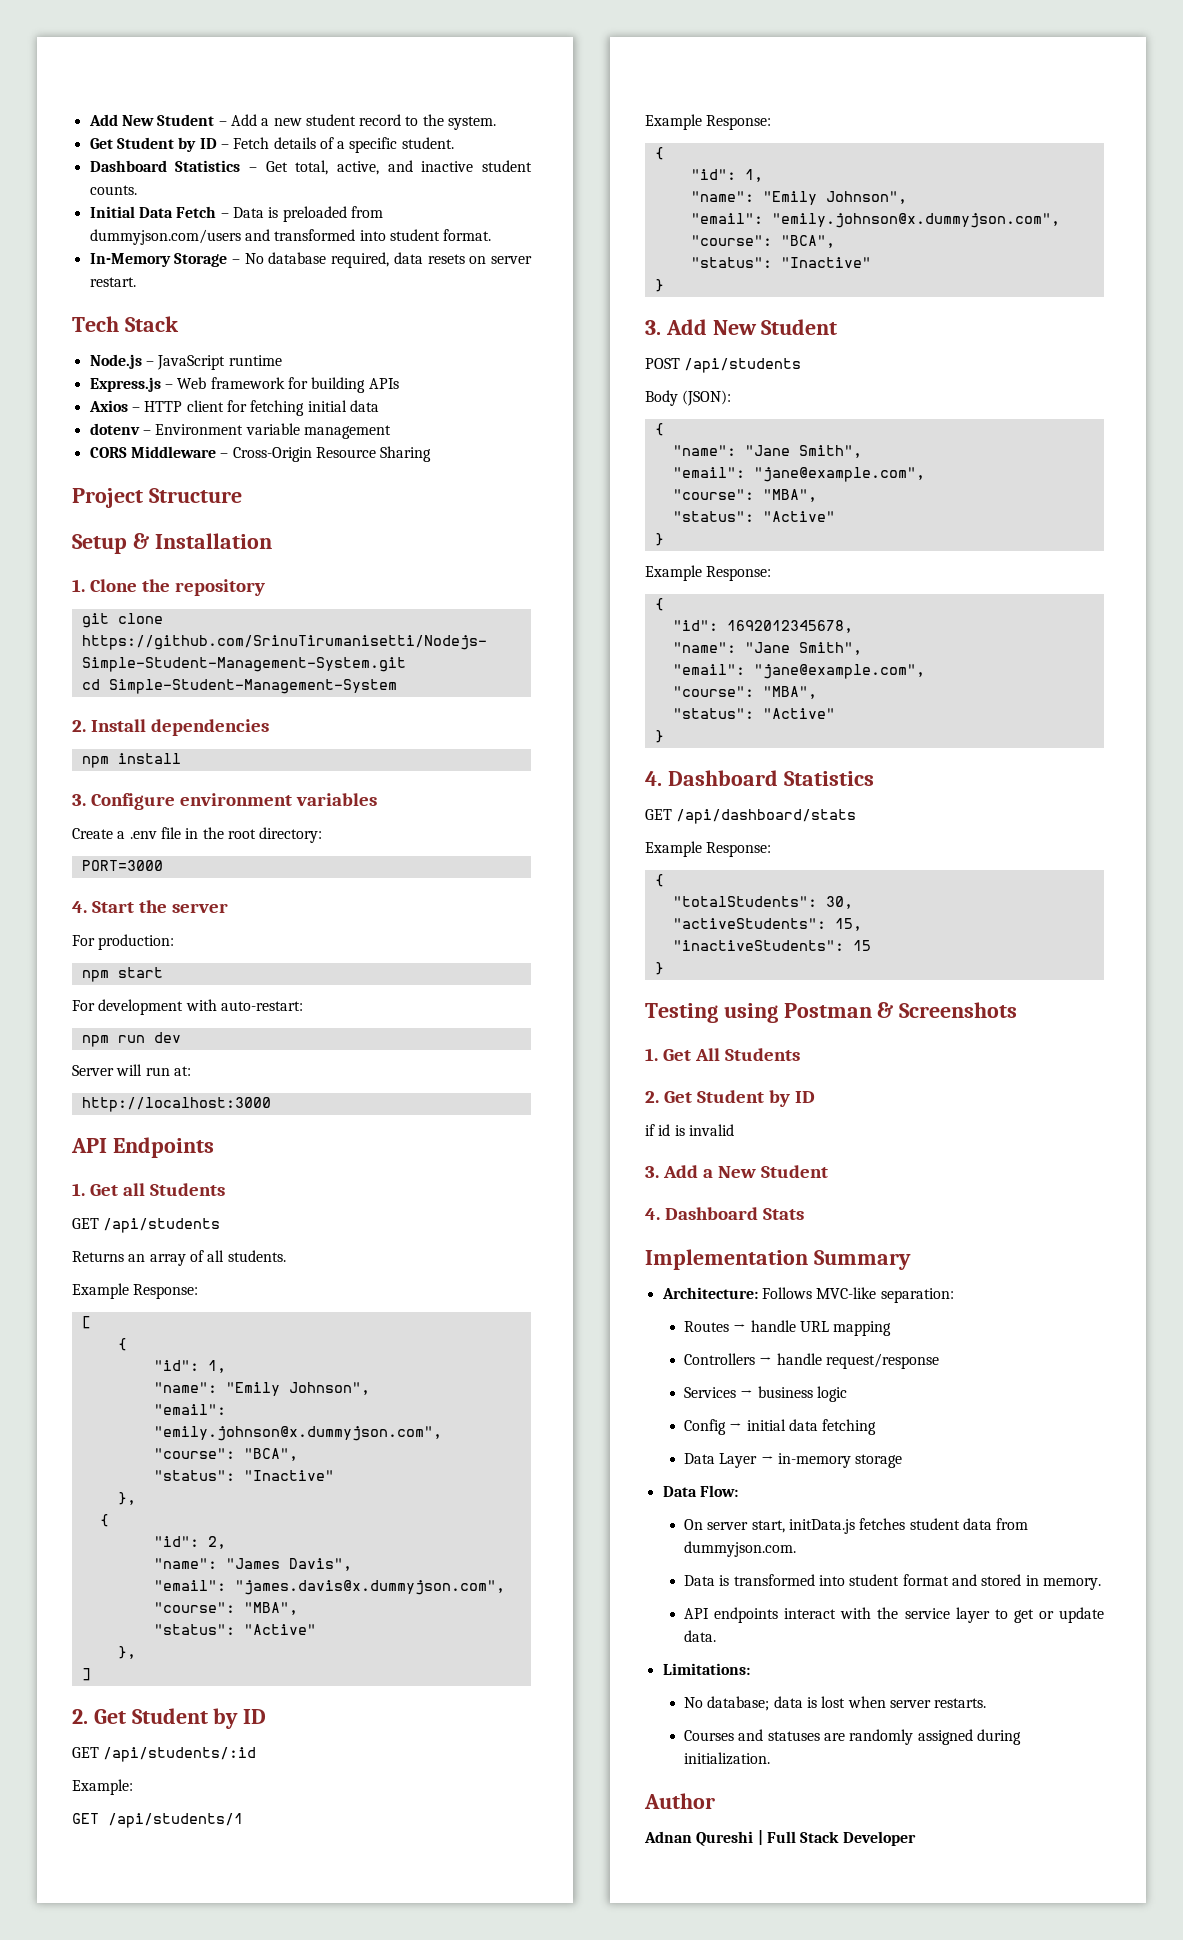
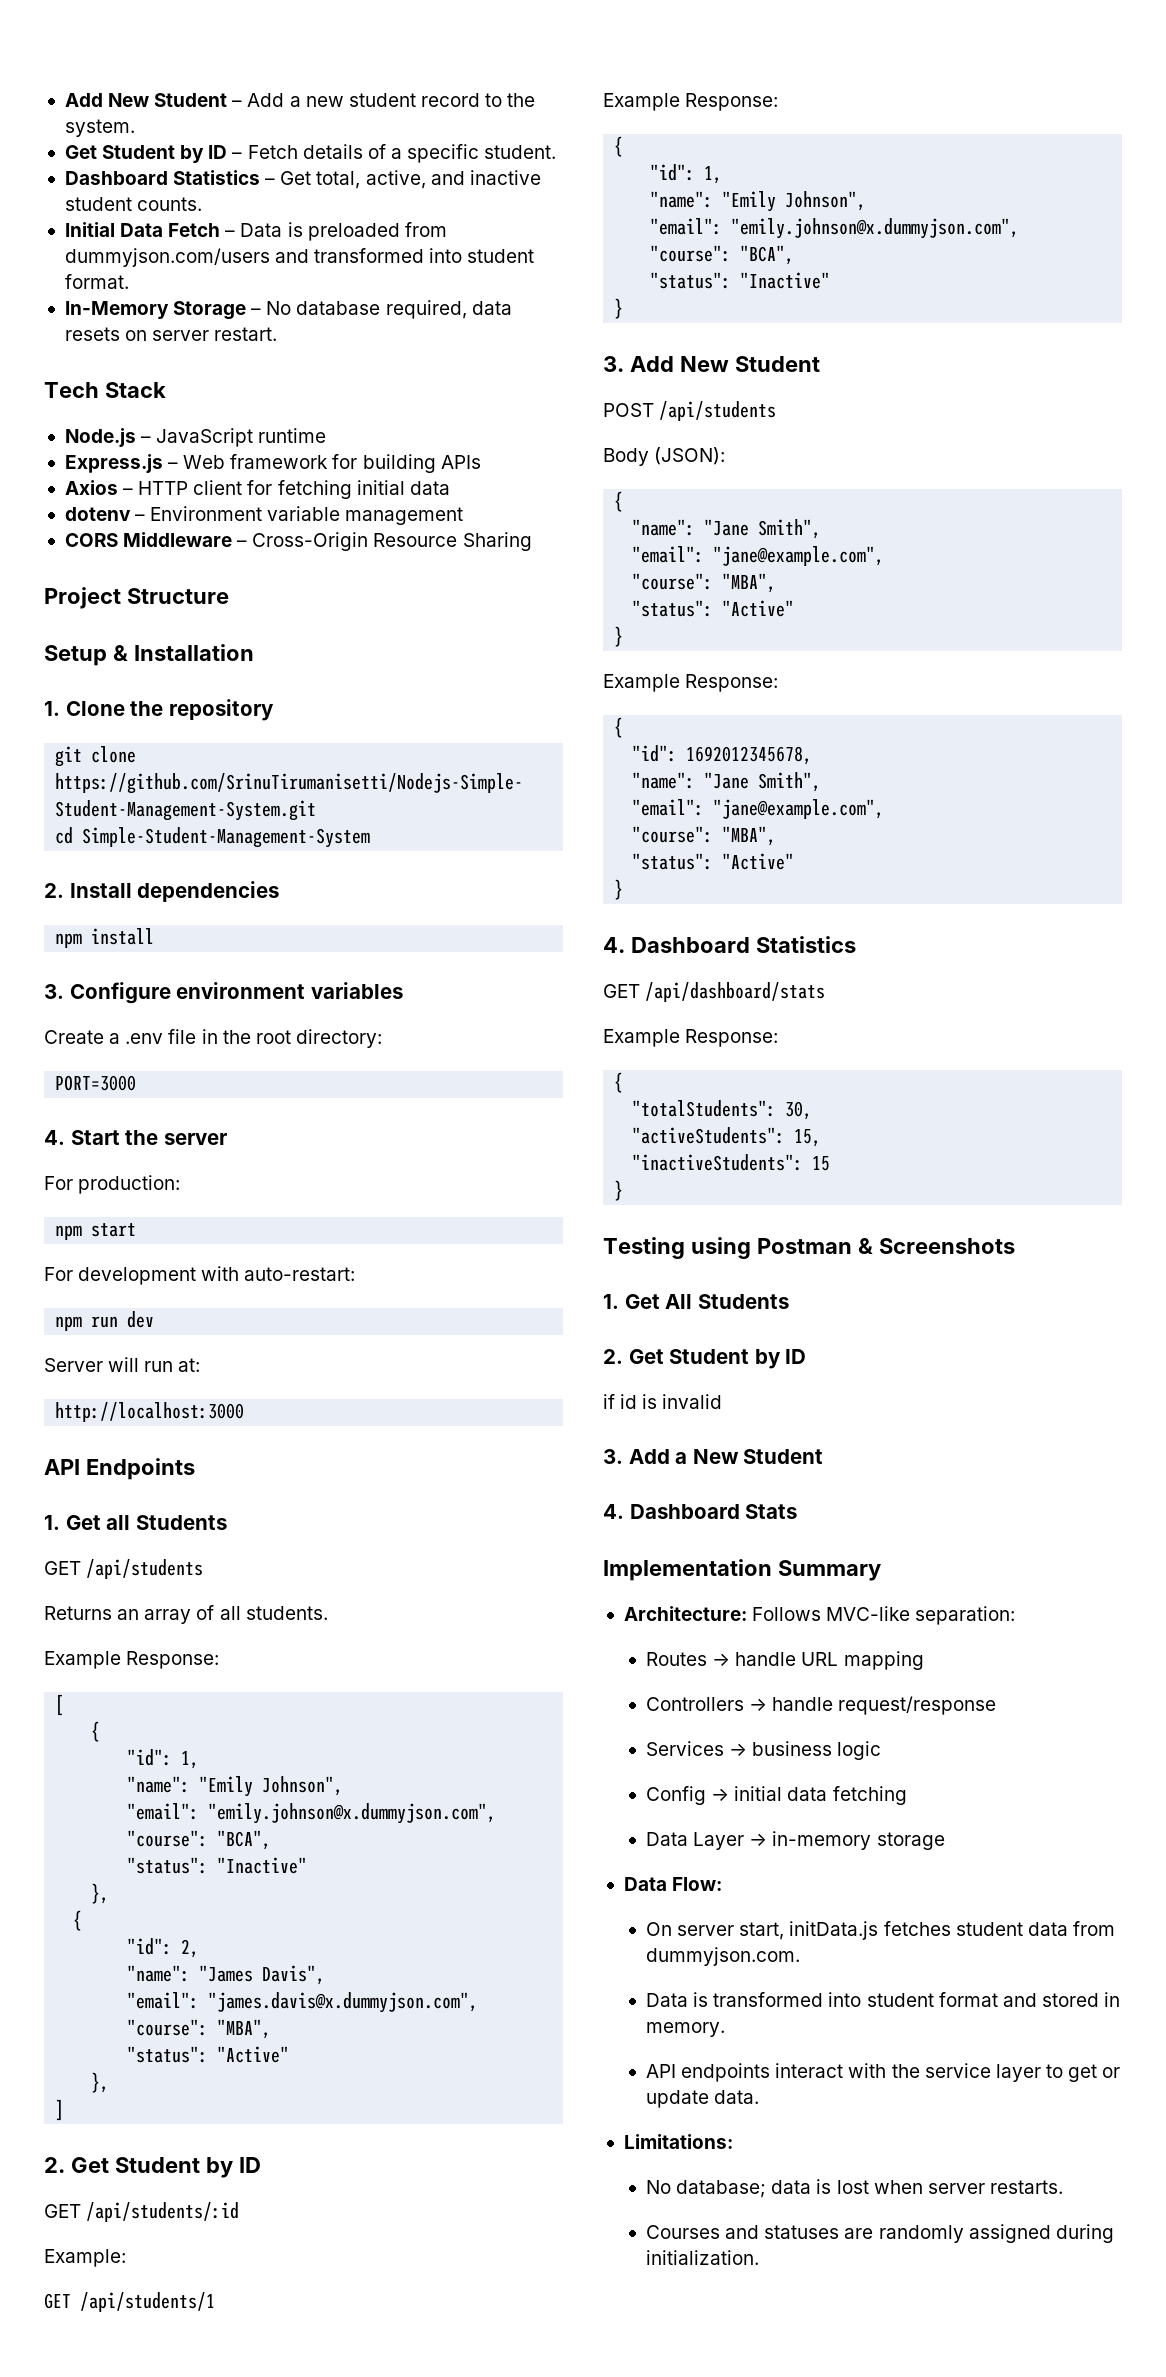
- Author
- Adnan Qureshi | Full Stack Developer

